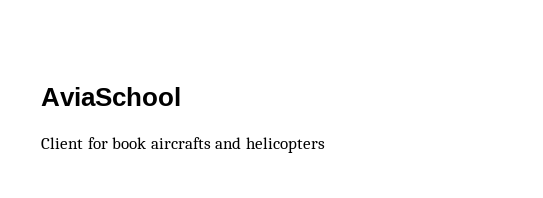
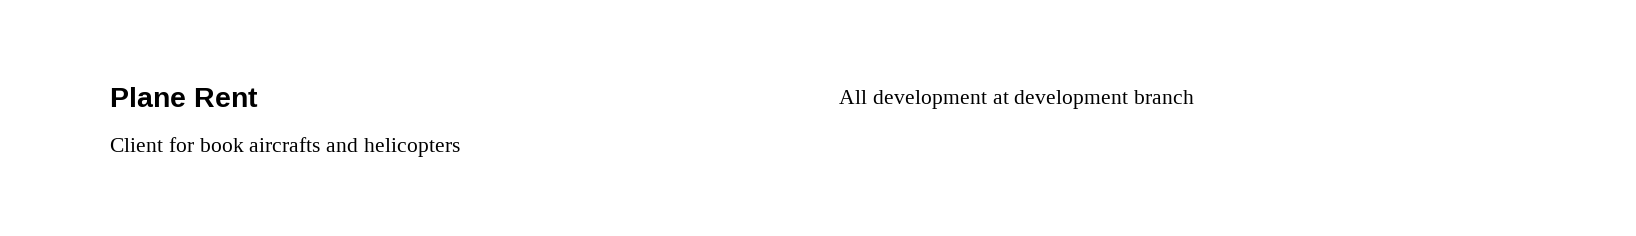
- AviaSchool
+ Plane Rent
+ All development at development branch

